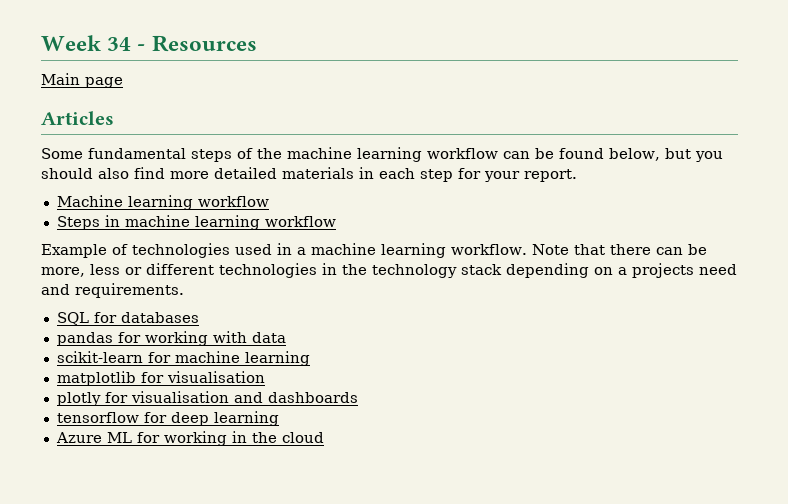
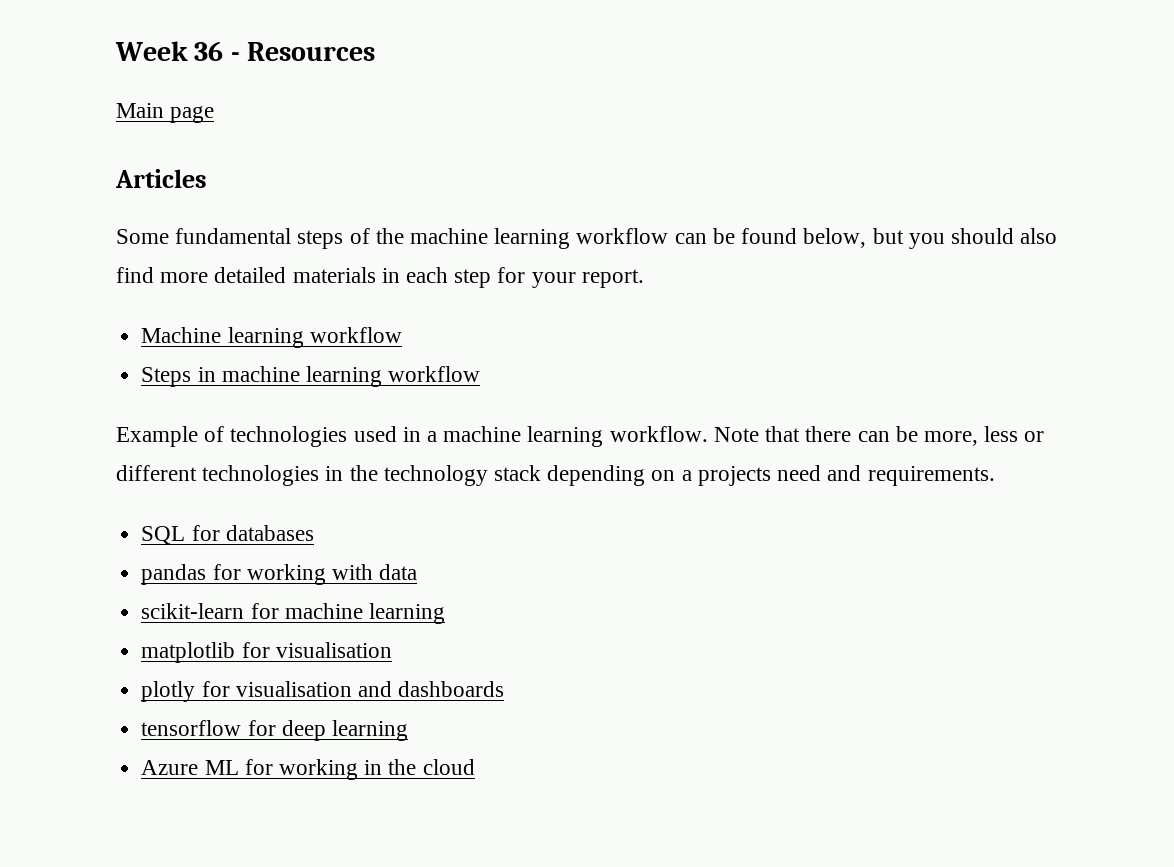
- Week 34 - Resources
+ Week 36 - Resources

